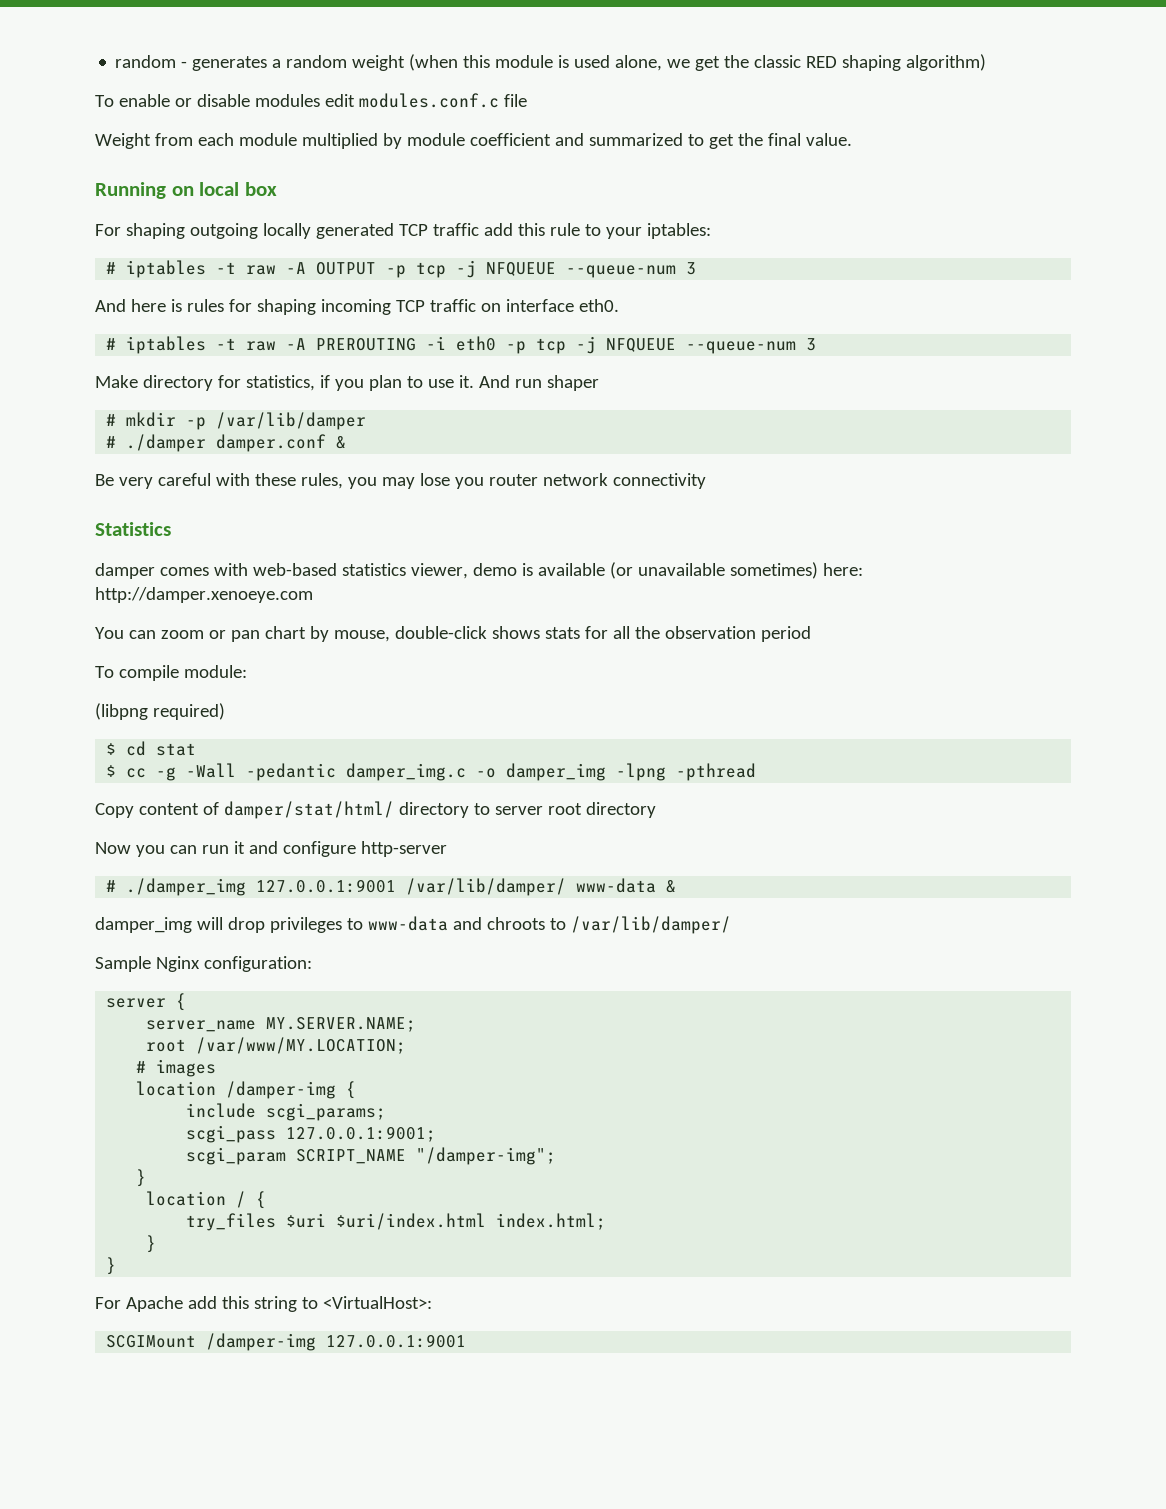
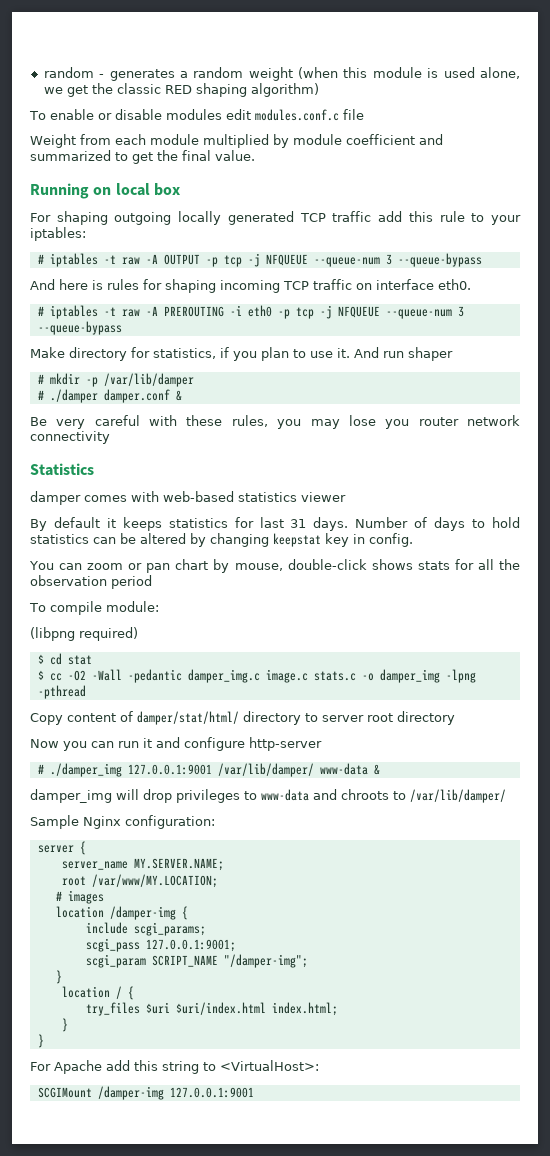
- # iptables -t raw -A OUTPUT -p tcp -j NFQUEUE --queue-num 3
+ # iptables -t raw -A OUTPUT -p tcp -j NFQUEUE --queue-num 3 --queue-bypass
- # iptables -t raw -A PREROUTING -i eth0 -p tcp -j NFQUEUE --queue-num 3
+ # iptables -t raw -A PREROUTING -i eth0 -p tcp -j NFQUEUE --queue-num 3 --queue-bypass
- damper comes with web-based statistics viewer, demo is available (or unavailable sometimes) here: http://damper.xenoeye.com
+ damper comes with web-based statistics viewer
+ By default it keeps statistics for last 31 days. Number of days to hold statistics can be altered by changing keepstat key in config.
- $ cc -g -Wall -pedantic damper_img.c -o damper_img -lpng -pthread
+ $ cc -O2 -Wall -pedantic damper_img.c image.c stats.c -o damper_img -lpng -pthread

